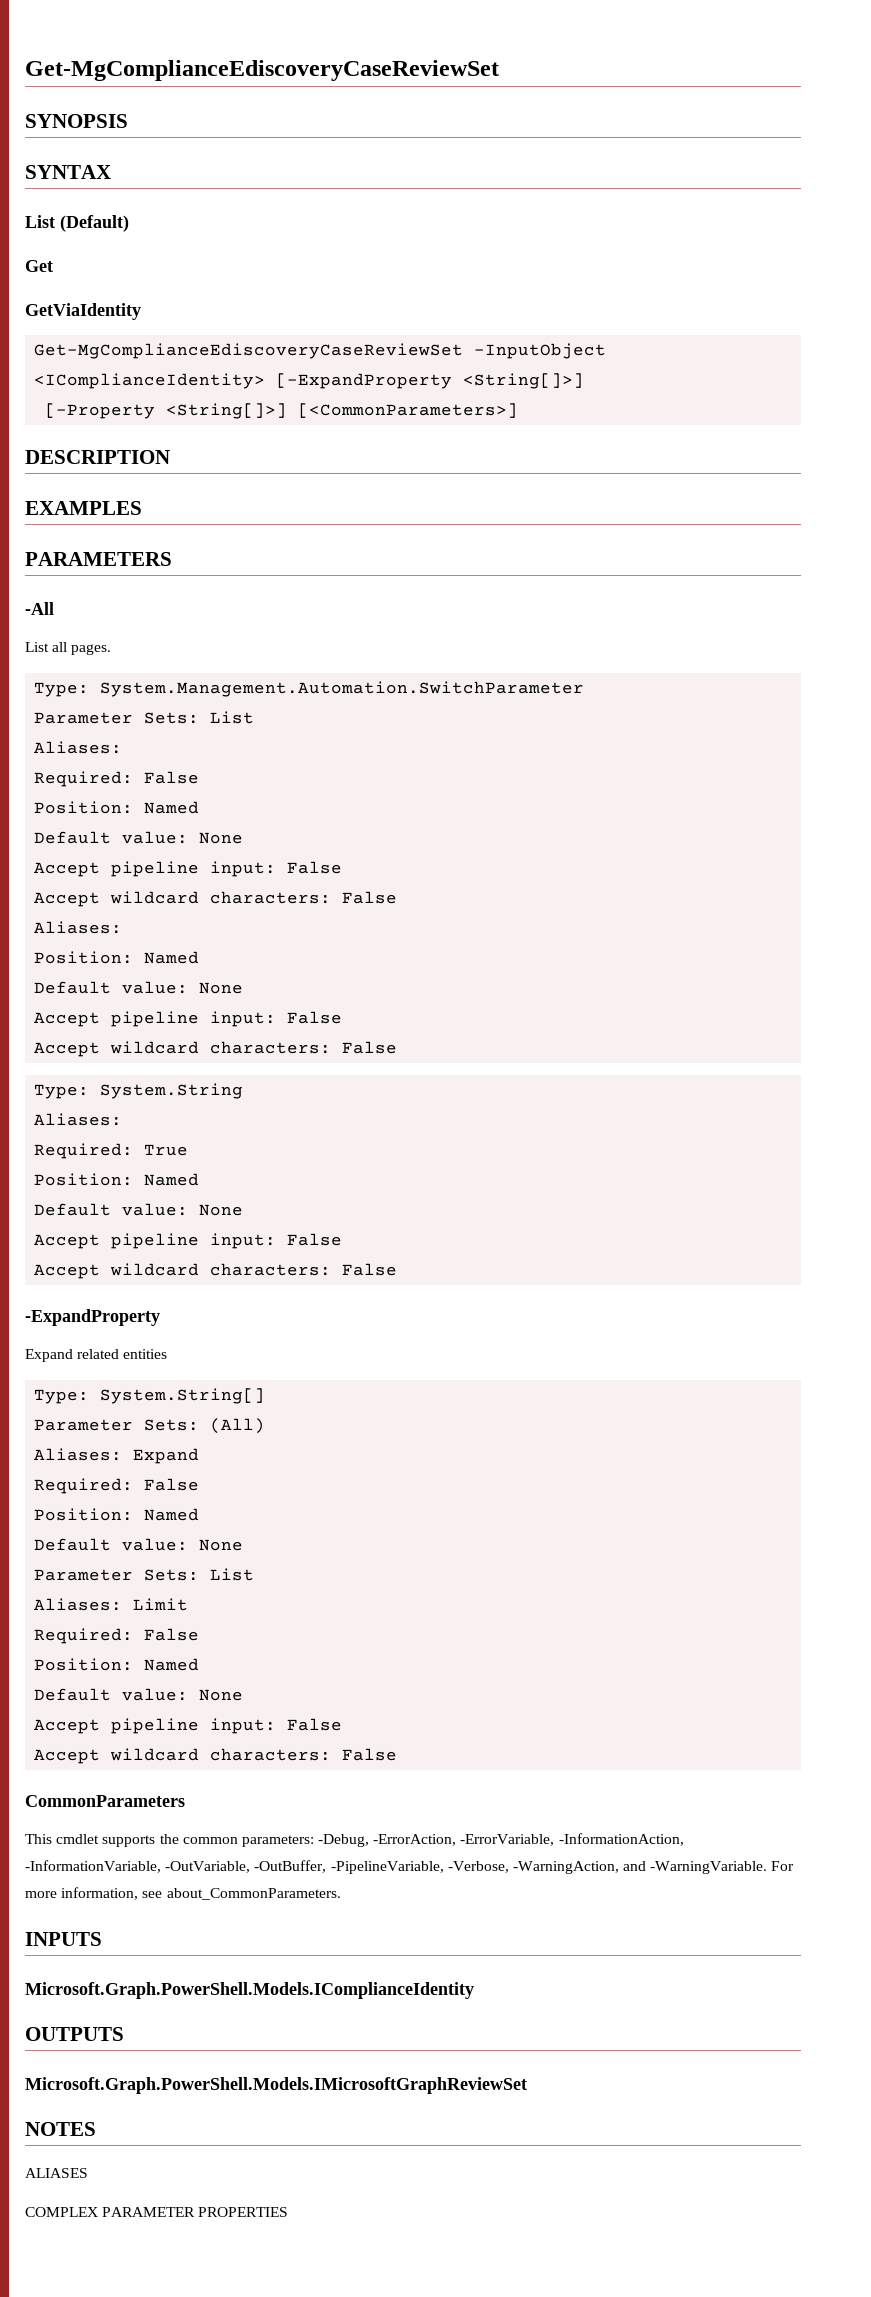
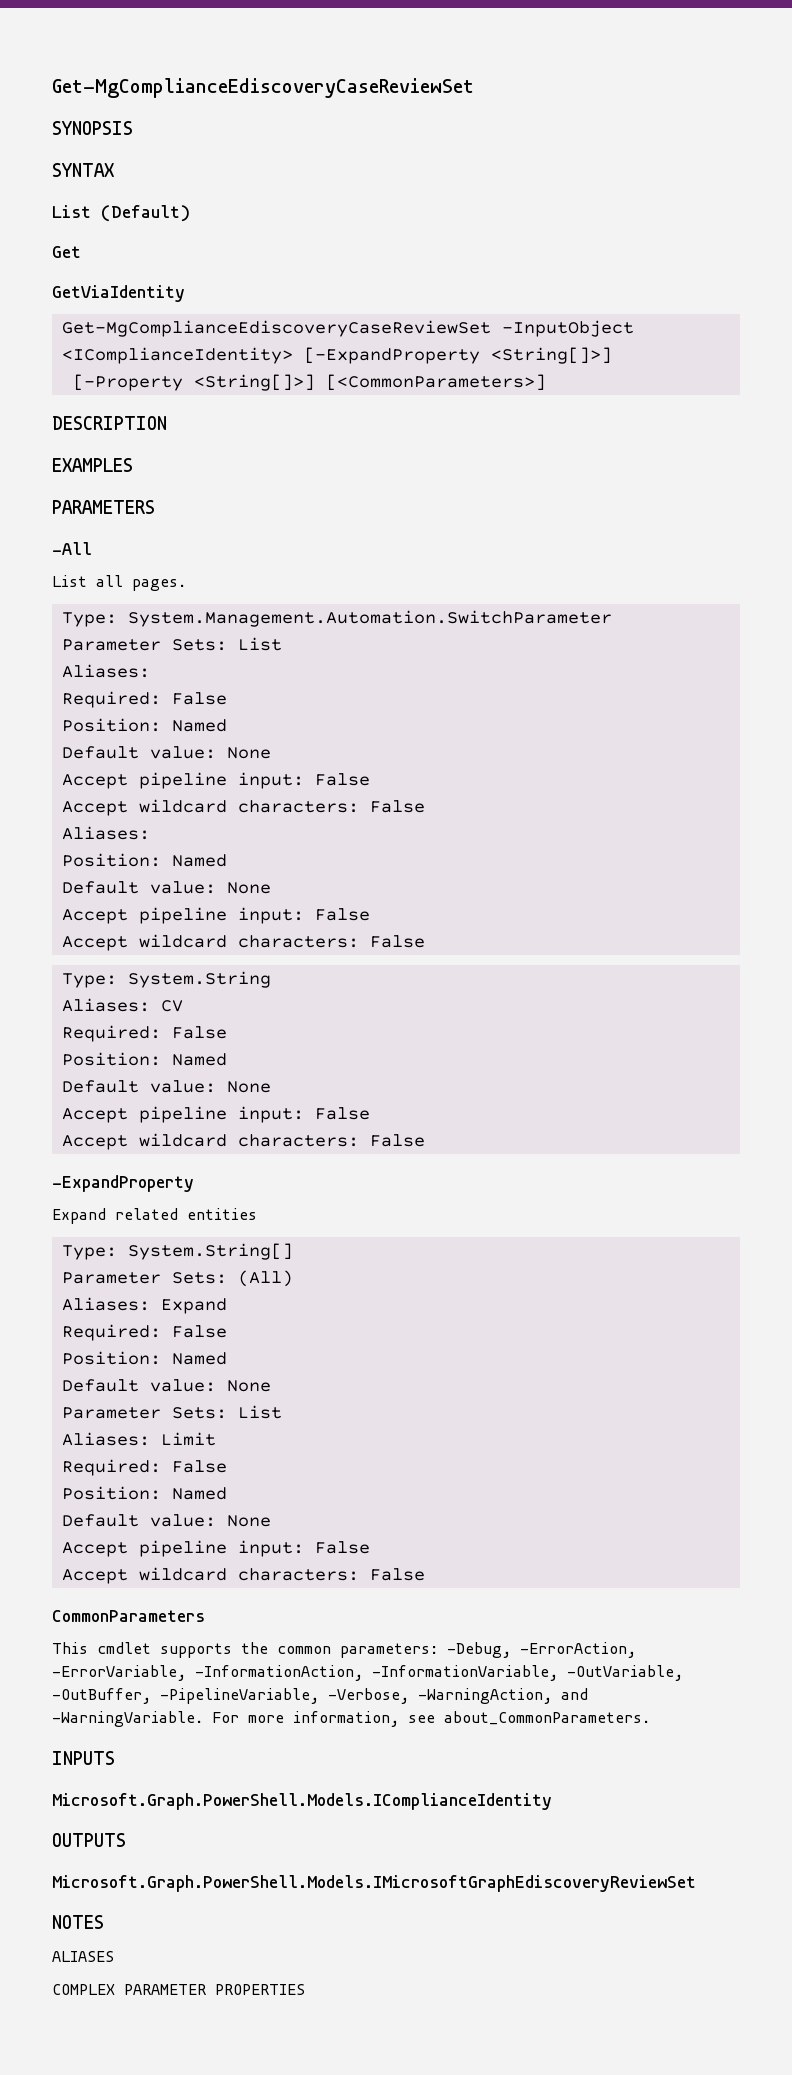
  Type: System.String
- Aliases:
- Required: True
+ Aliases: CV
+ Required: False
- Microsoft.Graph.PowerShell.Models.IMicrosoftGraphReviewSet
+ Microsoft.Graph.PowerShell.Models.IMicrosoftGraphEdiscoveryReviewSet

